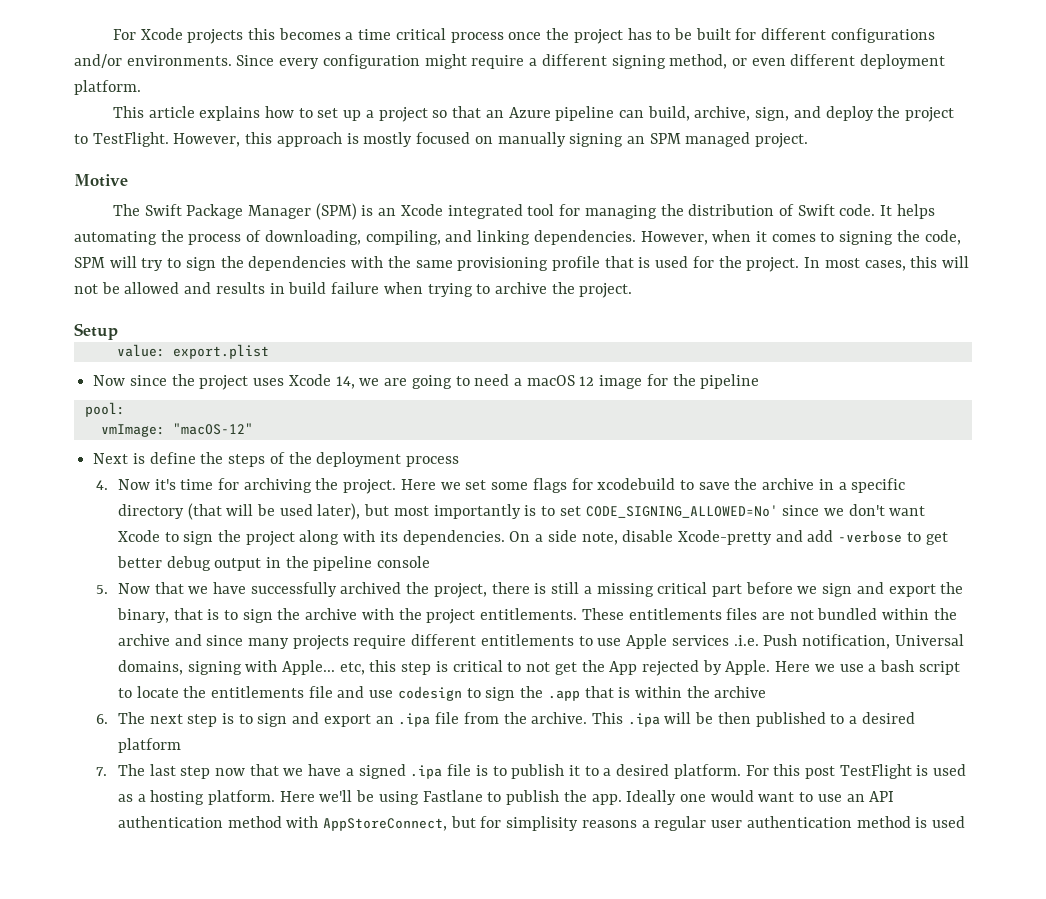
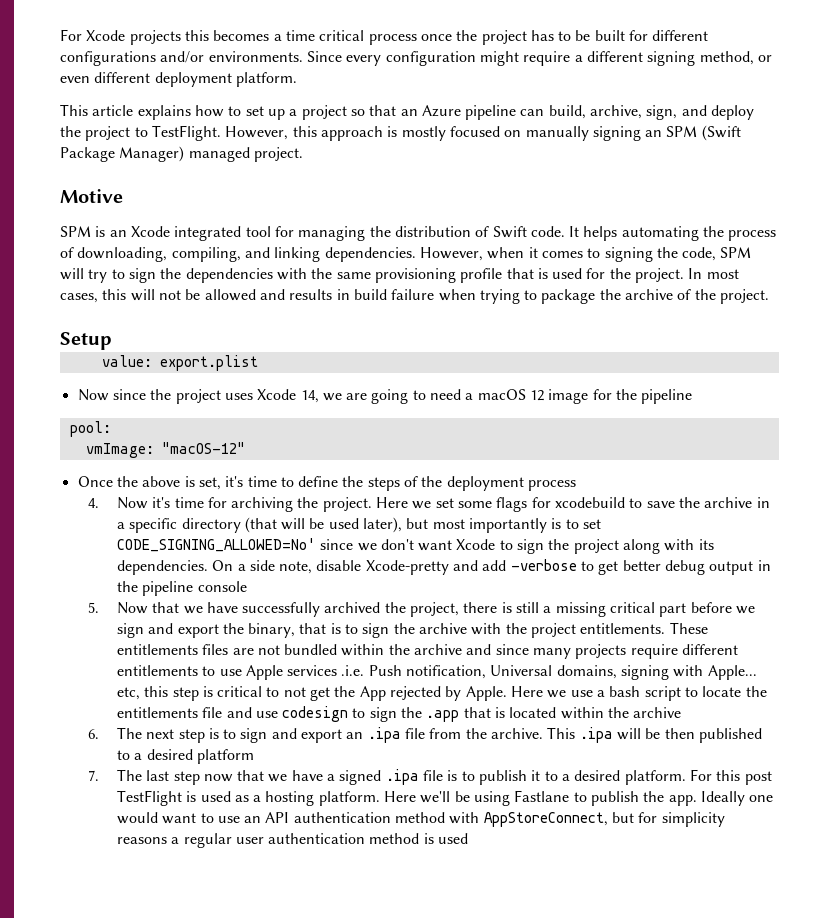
- However, this approach is mostly focused on manually signing an SPM managed project.
+ However, this approach is mostly focused on manually signing an SPM (Swift Package Manager) managed project.
- The Swift Package Manager (SPM) is an Xcode integrated tool for managing the distribution of Swift code.
+ SPM is an Xcode integrated tool for managing the distribution of Swift code.
- In most cases, this will not be allowed and results in build failure when trying to archive the project.
+ In most cases, this will not be allowed and results in build failure when trying to package the archive of the project.
- Next is define the steps of the deployment process
+ Once the above is set, it's time to define the steps of the deployment process
- Here we use a bash script to locate the entitlements file and use codesign to sign the .app that is within the archive
+ Here we use a bash script to locate the entitlements file and use codesign to sign the .app that is located within the archive
- Ideally one would want to use an API authentication method with AppStoreConnect, but for simplisity reasons a regular user authentication method is used
+ Ideally one would want to use an API authentication method with AppStoreConnect, but for simplicity reasons a regular user authentication method is used

